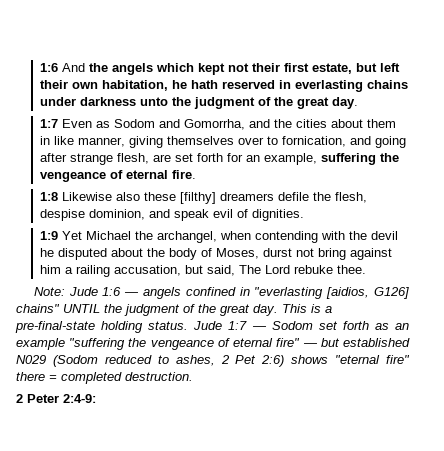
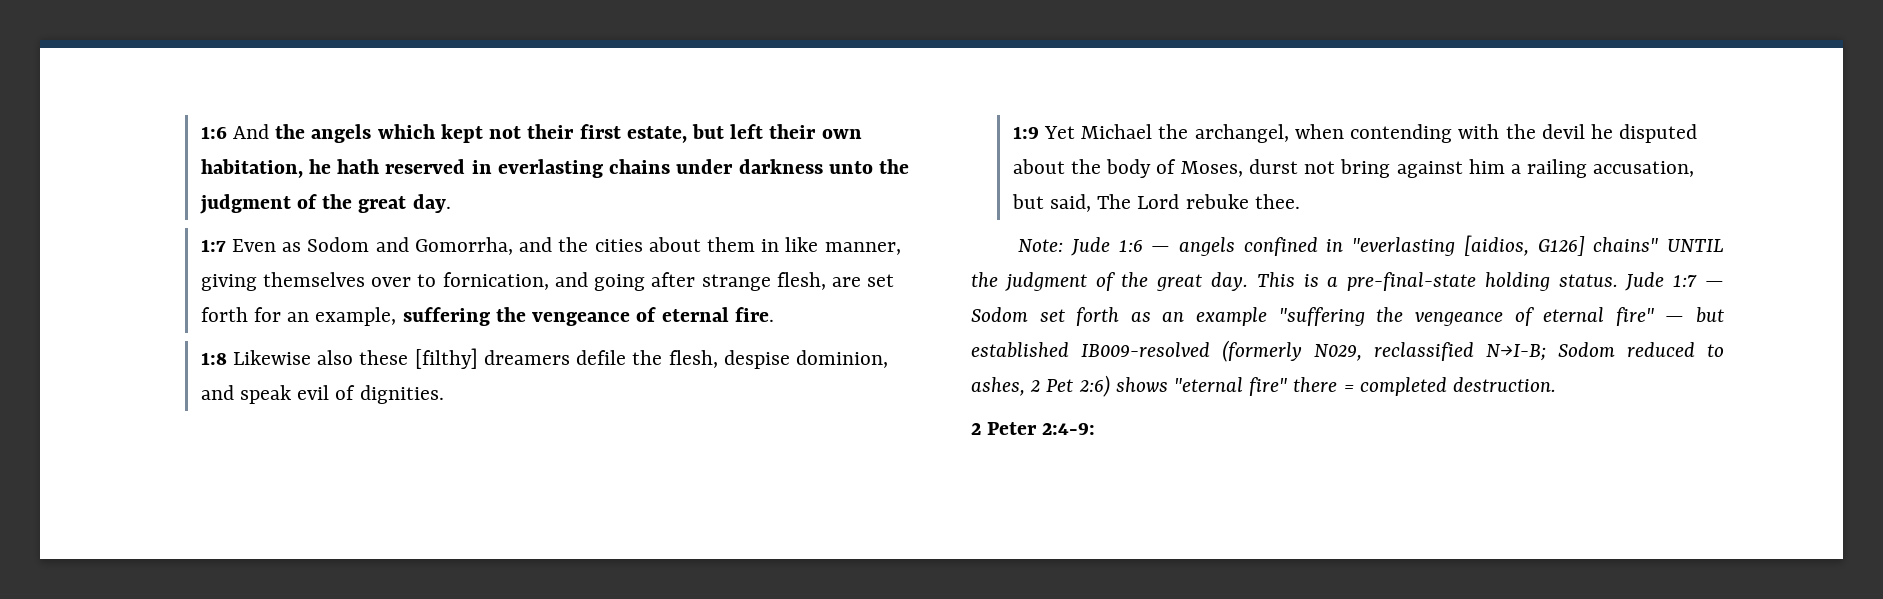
- Jude 1:7 — Sodom set forth as an example "suffering the vengeance of eternal fire" — but established N029 (Sodom reduced to ashes, 2 Pet 2:6) shows "eternal fire" there = completed destruction.
+ Jude 1:7 — Sodom set forth as an example "suffering the vengeance of eternal fire" — but established IB009-resolved (formerly N029, reclassified N→I-B; Sodom reduced to ashes, 2 Pet 2:6) shows "eternal fire" there = completed destruction.

